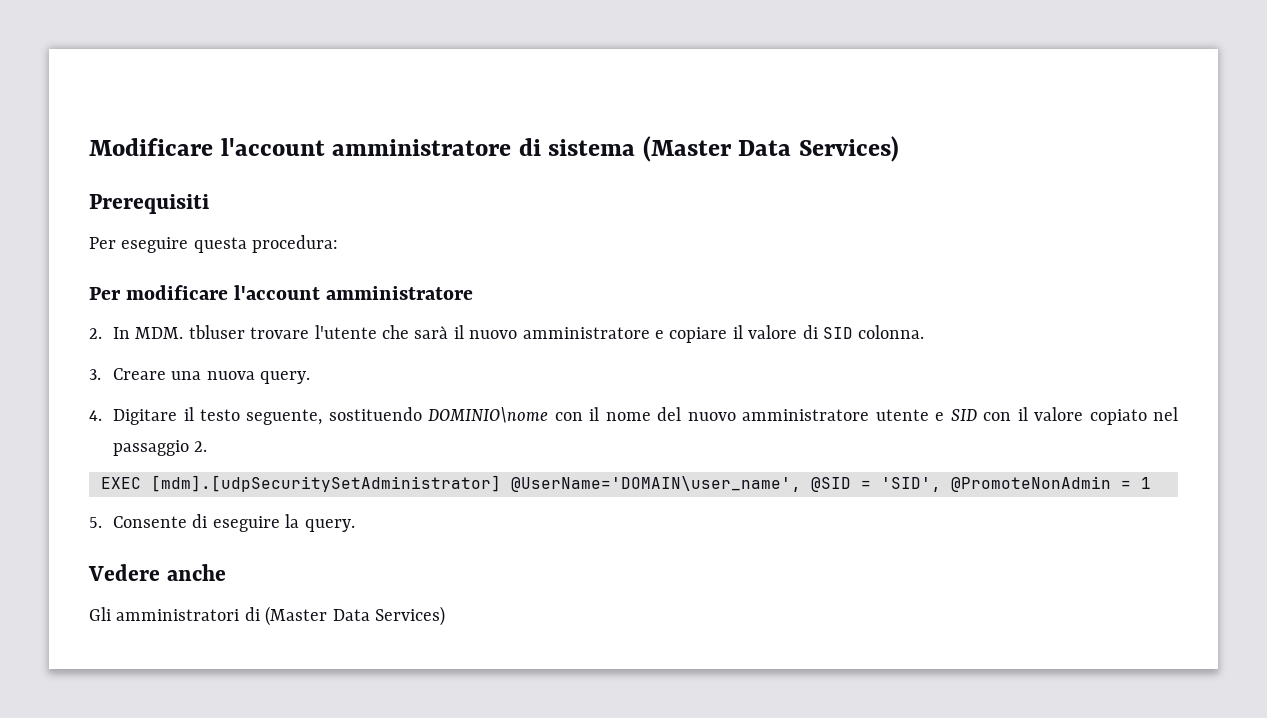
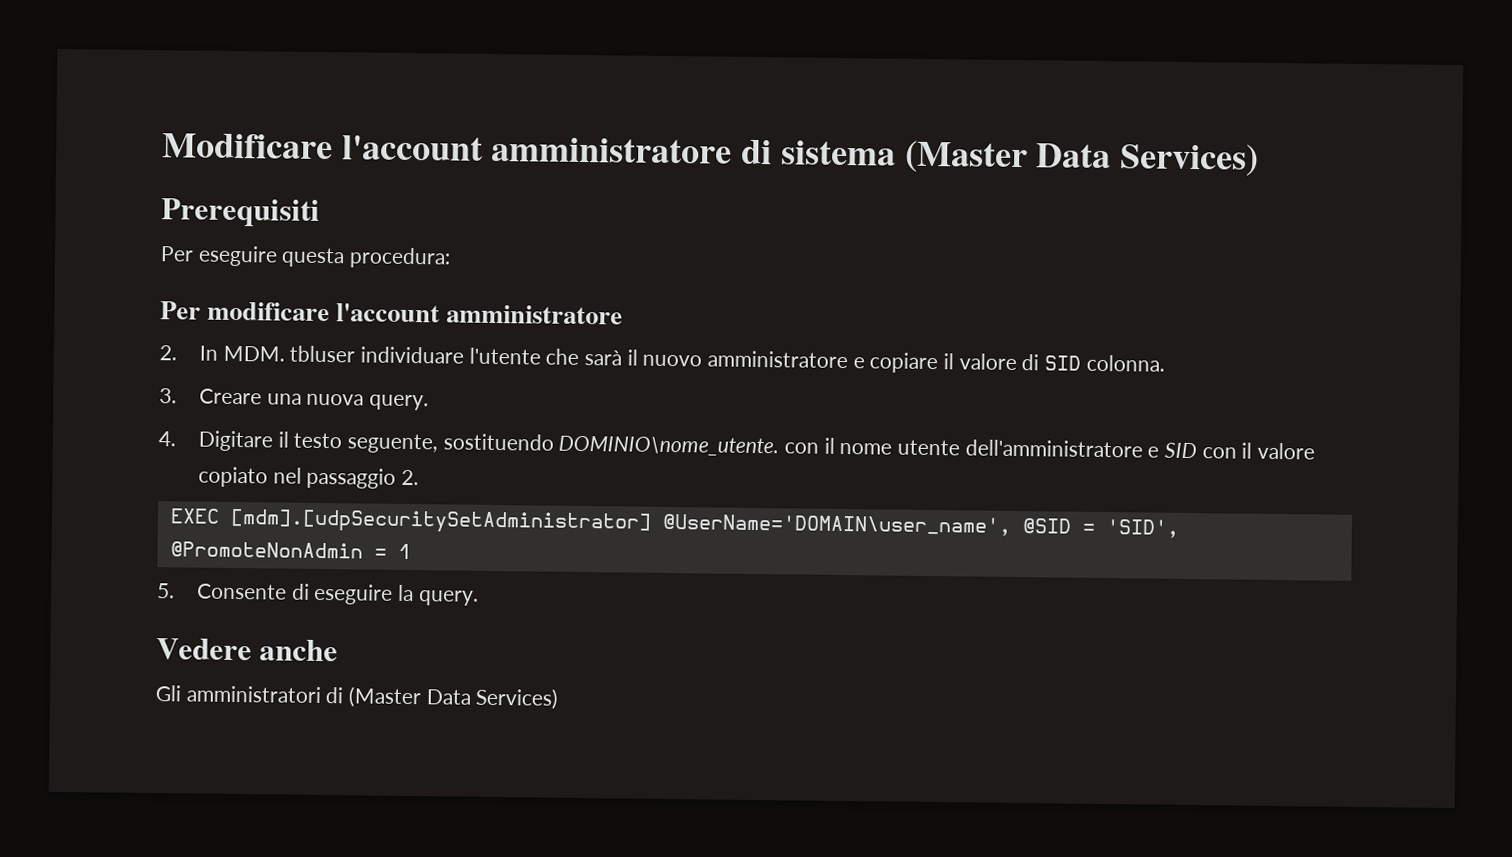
- 2. In MDM. tbluser trovare l'utente che sarà il nuovo amministratore e copiare il valore di SID colonna.
+ 2. In MDM. tbluser individuare l'utente che sarà il nuovo amministratore e copiare il valore di SID colonna.
- 4. Digitare il testo seguente, sostituendo DOMINIO\nome con il nome del nuovo amministratore utente e SID con il valore copiato nel passaggio 2.
+ 4. Digitare il testo seguente, sostituendo DOMINIO\nome_utente. con il nome utente dell'amministratore e SID con il valore copiato nel passaggio 2.

